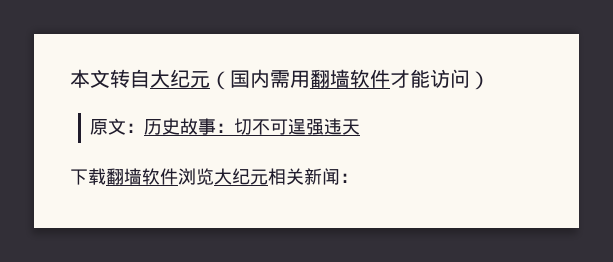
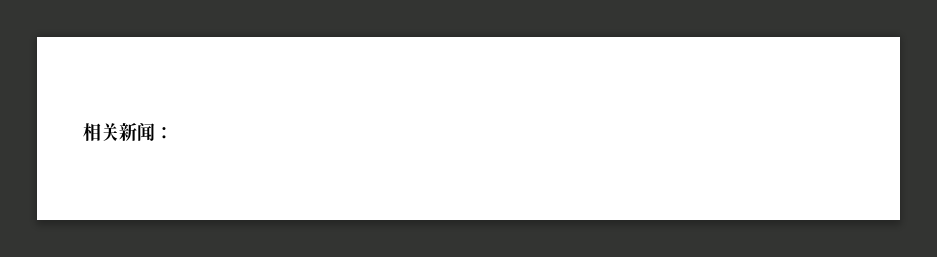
- 本文转自大纪元（国内需用翻墙软件才能访问）
- 原文：历史故事：切不可逞强违天
- 下载翻墙软件浏览大纪元相关新闻：
+ 相关新闻：

